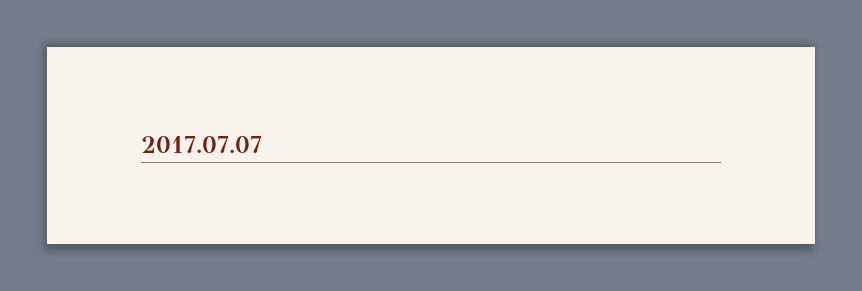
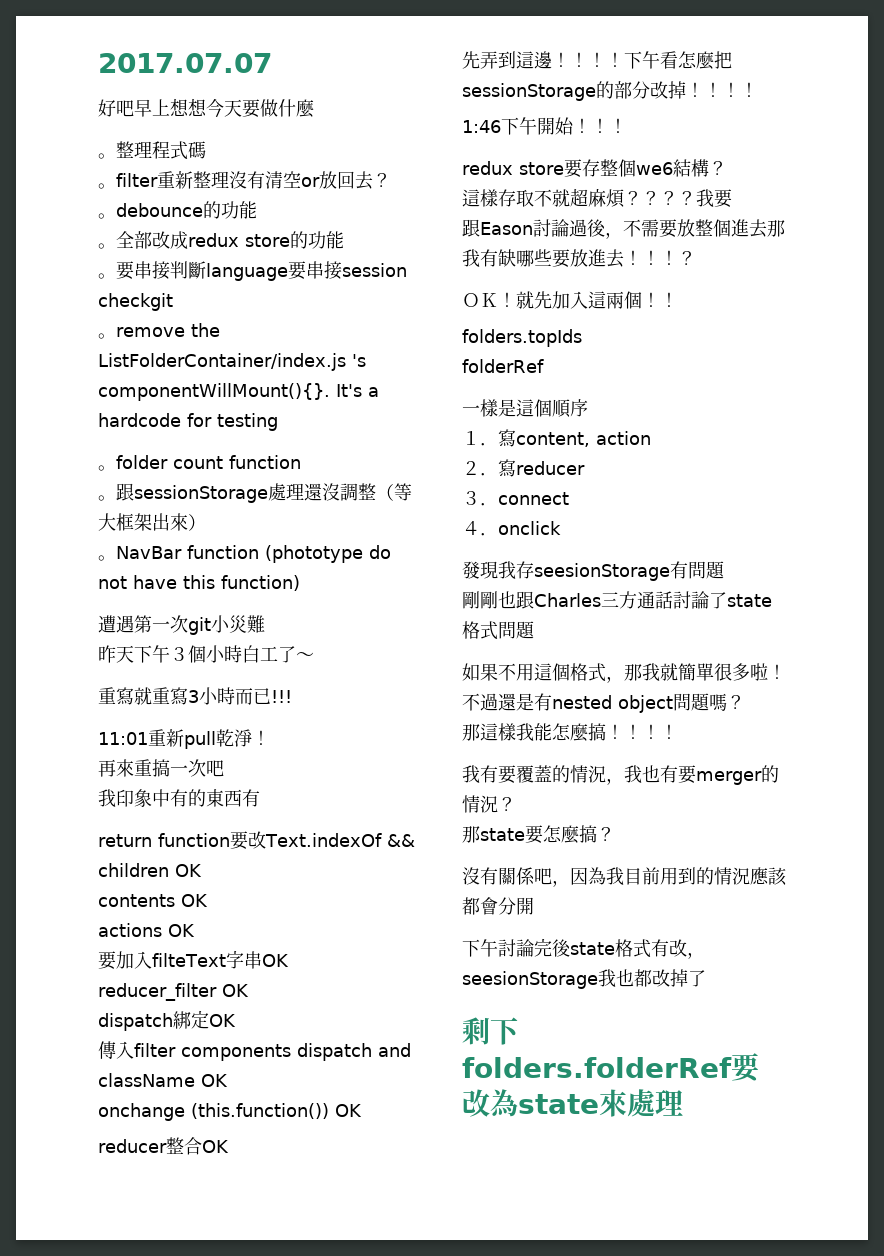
+ 好吧早上想想今天要做什麼
+ 。整理程式碼
+ 。filter重新整理沒有清空or放回去？
+ 。debounce的功能
+ 。全部改成redux store的功能
+ 。要串接判斷language要串接session checkgit
+ 。remove the ListFolderContainer/index.js 's componentWillMount(){}. It's a hardcode for testing
+ 。folder count function
+ 。跟sessionStorage處理還沒調整（等大框架出來）
+ 。NavBar function (phototype do not have this function)
+ 遭遇第一次git小災難
+ 昨天下午３個小時白工了～
+ 重寫就重寫3小時而已!!!
+ 11:01重新pull乾淨！
+ 再來重搞一次吧
+ 我印象中有的東西有
+ return function要改Text.indexOf && children OK
+ contents OK
+ actions OK
+ 要加入filteText字串OK
+ reducer_filter OK
+ dispatch綁定OK
+ 傳入filter components dispatch and className OK
+ onchange (this.function()) OK
+ reducer整合OK
+ 先弄到這邊！！！！下午看怎麼把sessionStorage的部分改掉！！！！
+ 1:46下午開始！！！
+ redux store要存整個we6結構？
+ 這樣存取不就超麻煩？？？？我要
+ 跟Eason討論過後，不需要放整個進去那我有缺哪些要放進去！！！？
+ ＯＫ！就先加入這兩個！！
+ folders.topIds
+ folderRef
+ 一樣是這個順序
+ １．寫content, action
+ ２．寫reducer
+ ３．connect
+ ４．onclick
+ 發現我存seesionStorage有問題
+ 剛剛也跟Charles三方通話討論了state格式問題
+ 如果不用這個格式，那我就簡單很多啦！不過還是有nested object問題嗎？
+ 那這樣我能怎麼搞！！！！
+ 我有要覆蓋的情況，我也有要merger的情況？
+ 那state要怎麼搞？
+ 沒有關係吧，因為我目前用到的情況應該都會分開
+ 下午討論完後state格式有改，seesionStorage我也都改掉了
+ 剩下folders.folderRef要改為state來處理

